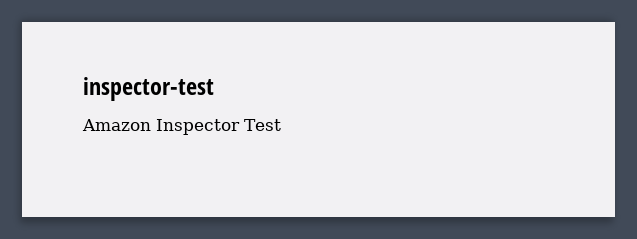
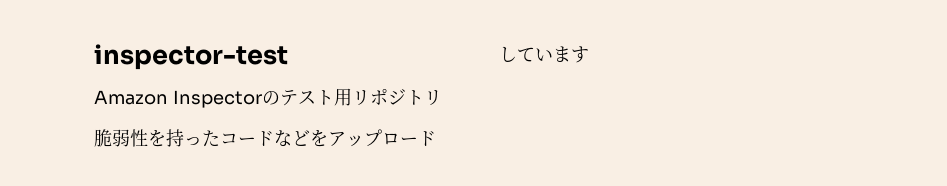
- Amazon Inspector Test
+ Amazon Inspectorのテスト用リポジトリ
+ 脆弱性を持ったコードなどをアップロードしています

